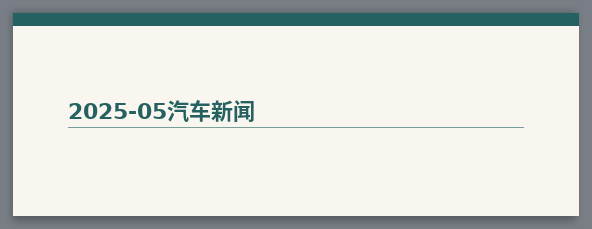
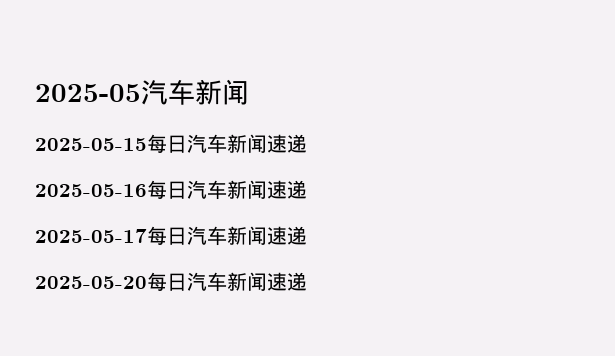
+ 2025-05-15每日汽车新闻速递
+ 2025-05-16每日汽车新闻速递
+ 2025-05-17每日汽车新闻速递
+ 2025-05-20每日汽车新闻速递

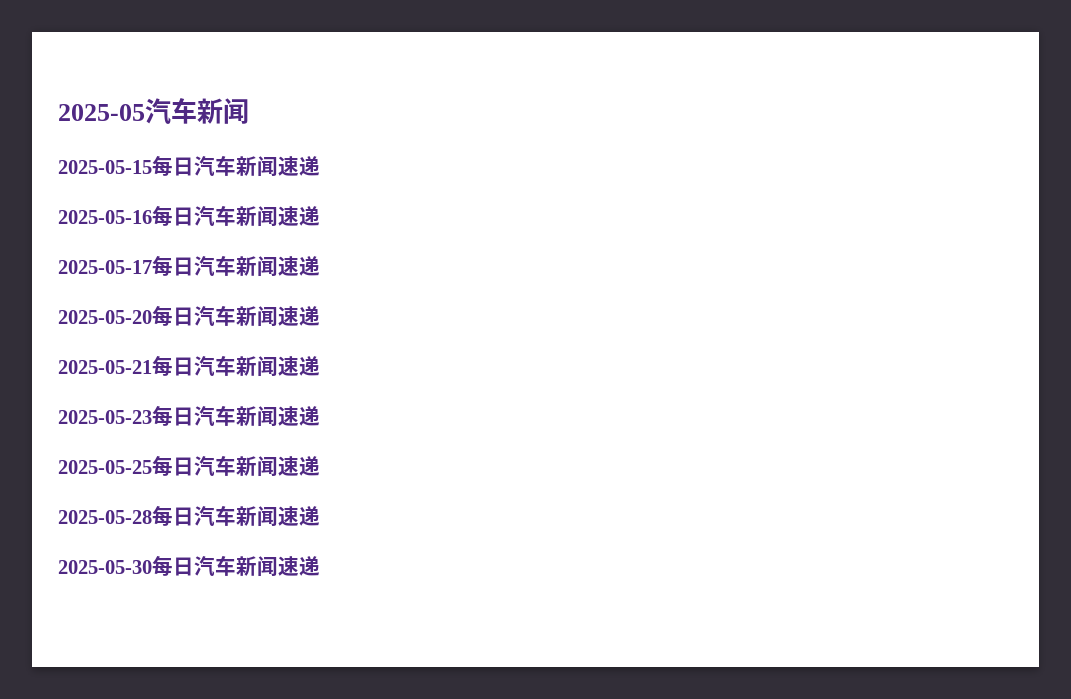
+ 2025-05-21每日汽车新闻速递
+ 2025-05-23每日汽车新闻速递
+ 2025-05-25每日汽车新闻速递
+ 2025-05-28每日汽车新闻速递
+ 2025-05-30每日汽车新闻速递

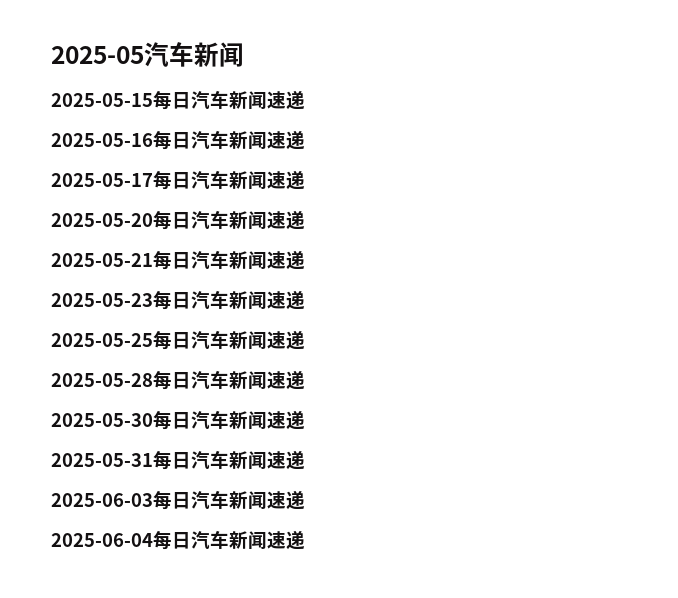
+ 2025-05-31每日汽车新闻速递
+ 2025-06-03每日汽车新闻速递
+ 2025-06-04每日汽车新闻速递

